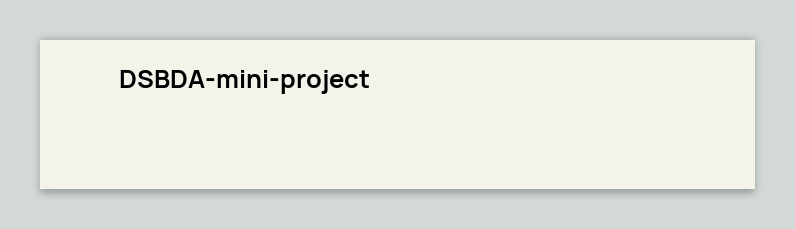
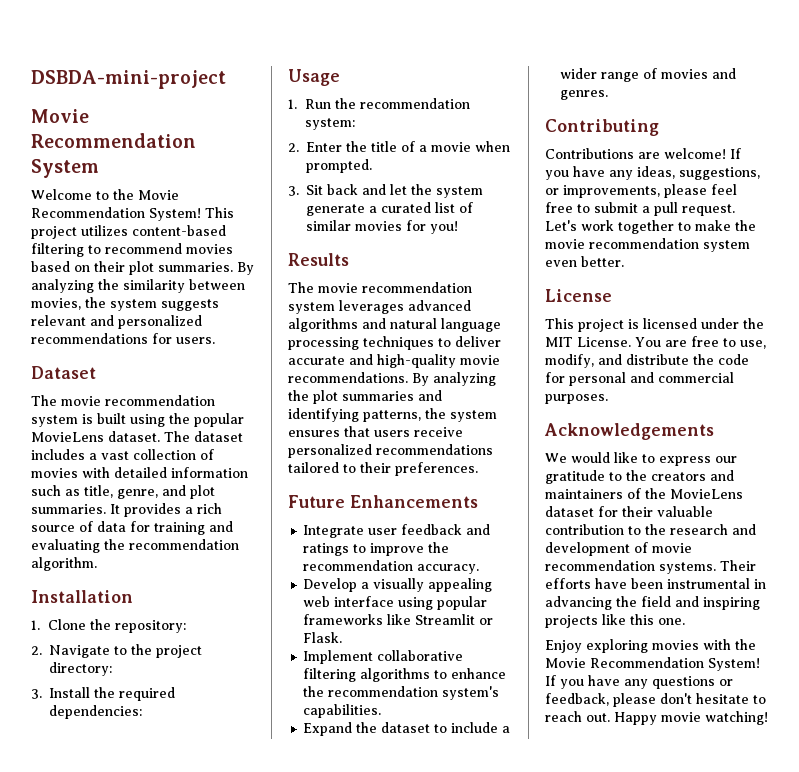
+ Movie Recommendation System
+ Welcome to the Movie Recommendation System! This project utilizes content-based filtering to recommend movies based on their plot summaries. By analyzing the similarity between movies, the system suggests relevant and personalized recommendations for users.
+ Dataset
+ The movie recommendation system is built using the popular MovieLens dataset. The dataset includes a vast collection of movies with detailed information such as title, genre, and plot summaries. It provides a rich source of data for training and evaluating the recommendation algorithm.
+ Installation
+ 1. Clone the repository:
+ 2. Navigate to the project directory:
+ 3. Install the required dependencies:
+ Usage
+ 1. Run the recommendation system:
+ 2. Enter the title of a movie when prompted.
+ 3. Sit back and let the system generate a curated list of similar movies for you!
+ Results
+ The movie recommendation system leverages advanced algorithms and natural language processing techniques to deliver accurate and high-quality movie recommendations. By analyzing the plot summaries and identifying patterns, the system ensures that users receive personalized recommendations tailored to their preferences.
+ Future Enhancements
+ Integrate user feedback and ratings to improve the recommendation accuracy.
+ Develop a visually appealing web interface using popular frameworks like Streamlit or Flask.
+ Implement collaborative filtering algorithms to enhance the recommendation system's capabilities.
+ Expand the dataset to include a wider range of movies and genres.
+ Contributing
+ Contributions are welcome! If you have any ideas, suggestions, or improvements, please feel free to submit a pull request. Let's work together to make the movie recommendation system even better.
+ License
+ This project is licensed under the MIT License. You are free to use, modify, and distribute the code for personal and commercial purposes.
+ Acknowledgements
+ We would like to express our gratitude to the creators and maintainers of the MovieLens dataset for their valuable contribution to the research and development of movie recommendation systems. Their efforts have been instrumental in advancing the field and inspiring projects like this one.
+ Enjoy exploring movies with the Movie Recommendation System! If you have any questions or feedback, please don't hesitate to reach out. Happy movie watching!

